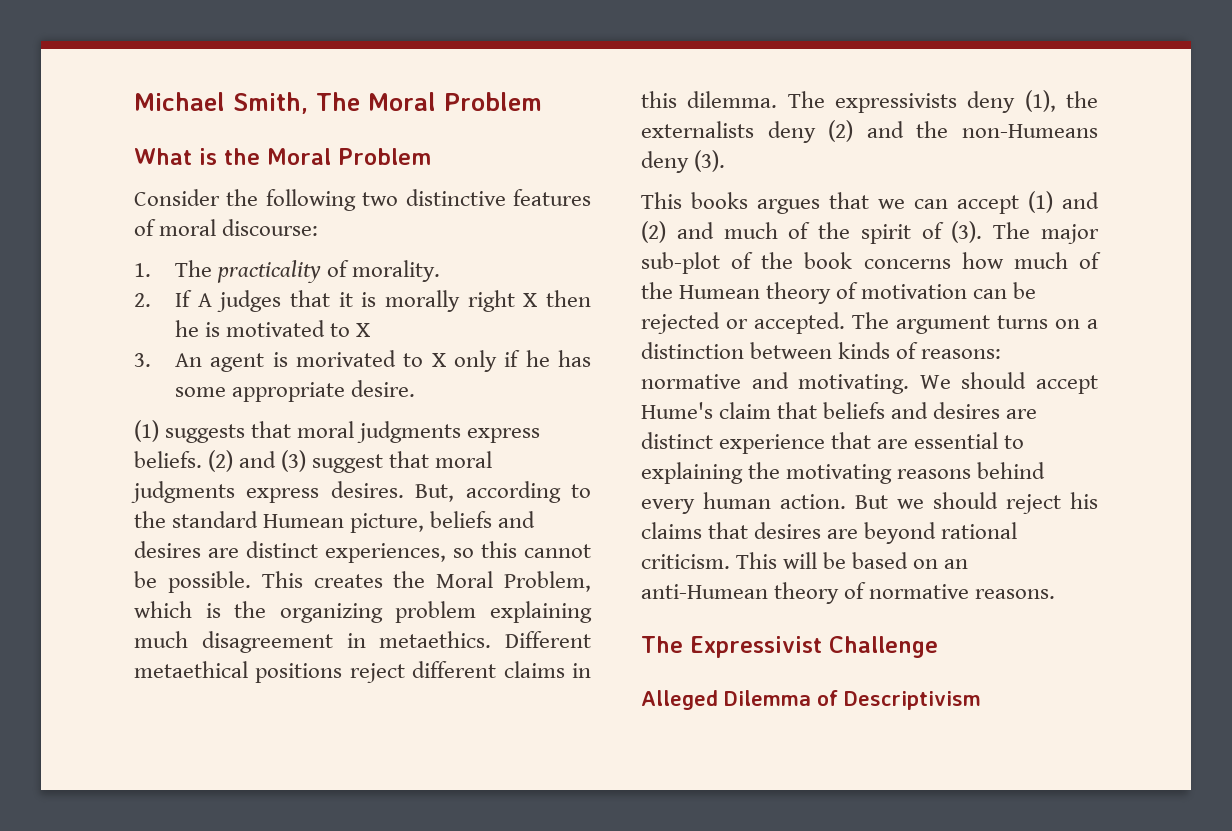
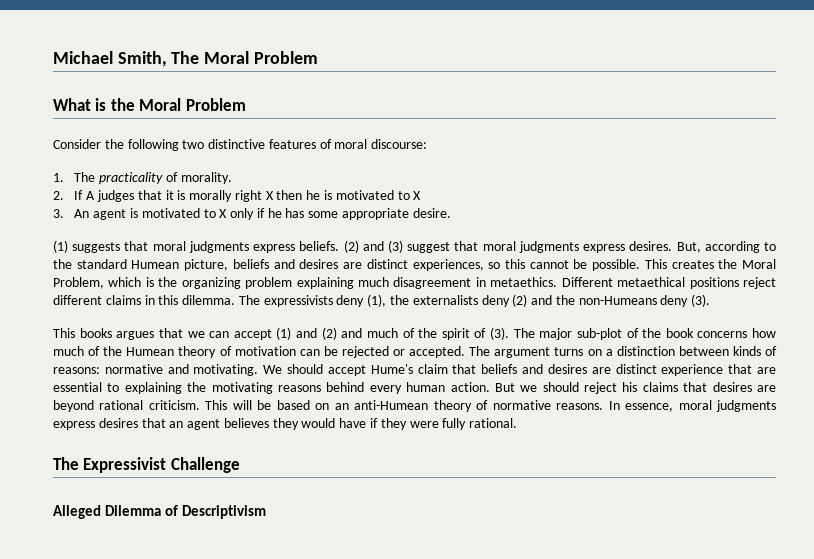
- 3. An agent is morivated to X only if he has some appropriate desire.
+ 3. An agent is motivated to X only if he has some appropriate desire.
+ In essence, moral judgments express desires that an agent believes they would have if they were fully rational.

